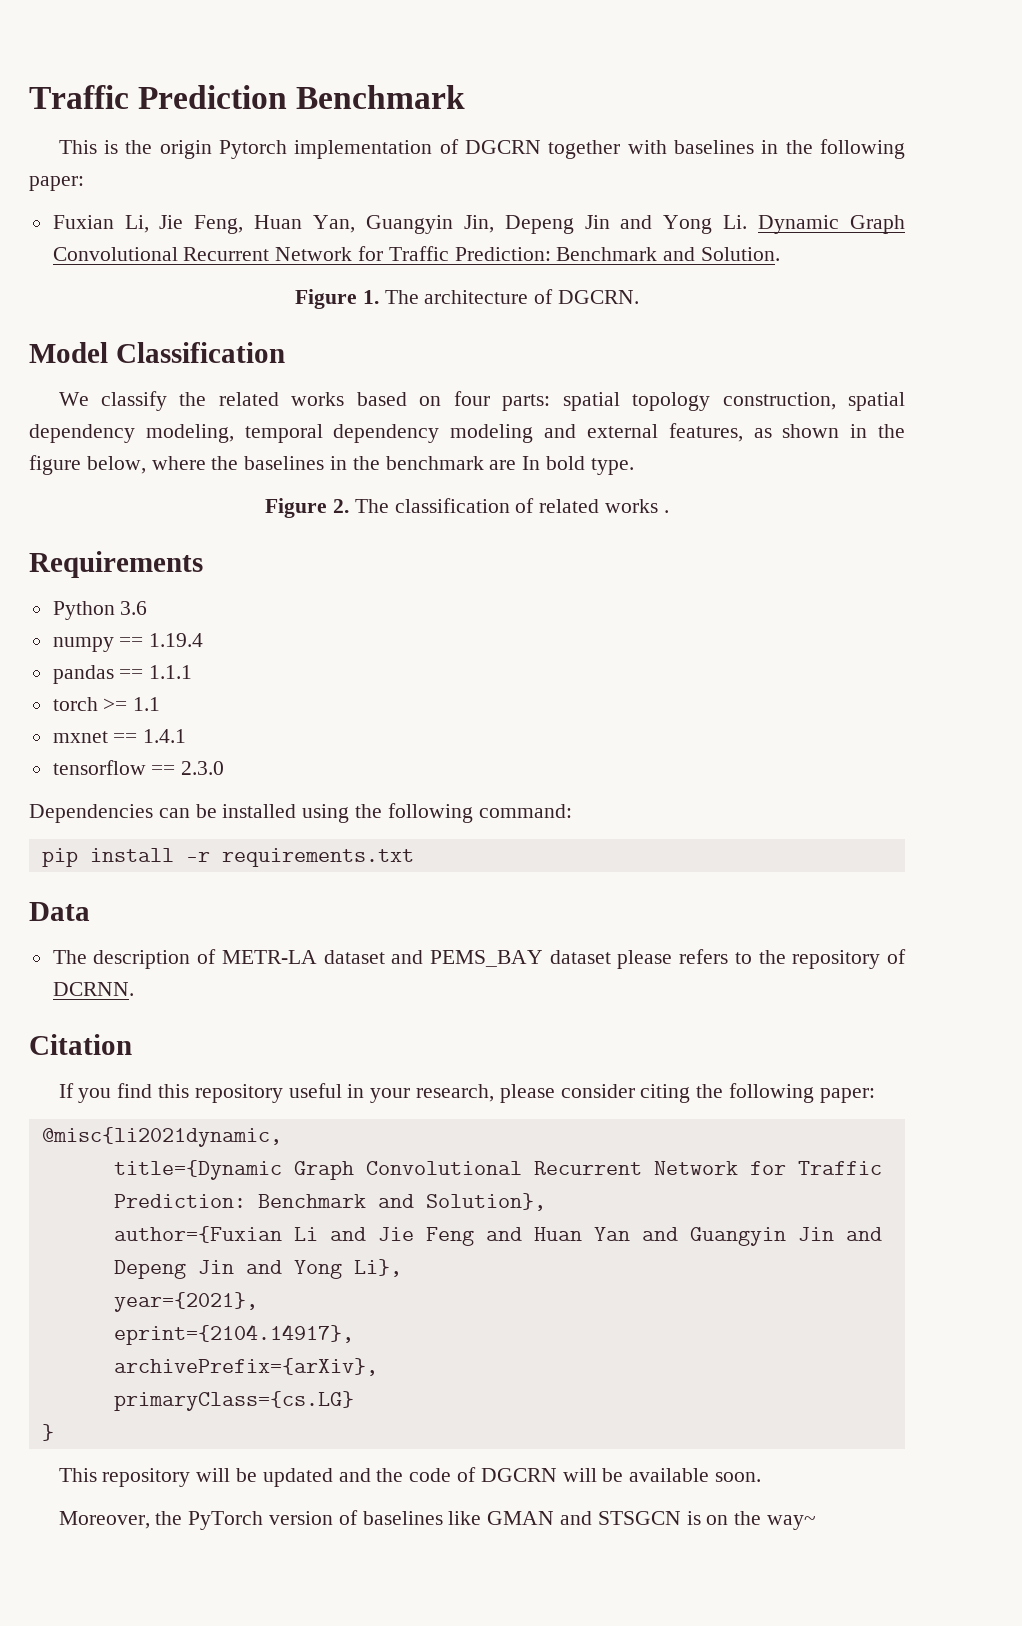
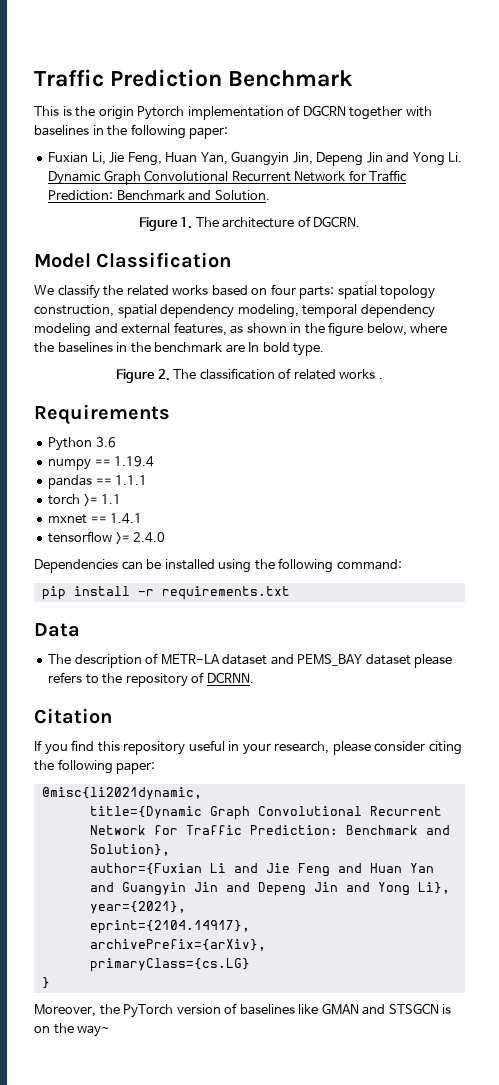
- tensorflow == 2.3.0
+ tensorflow >= 2.4.0
- This repository will be updated and the code of DGCRN will be available soon.

